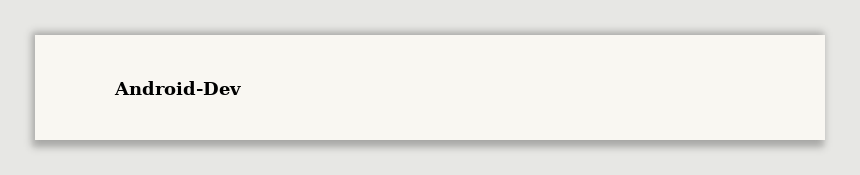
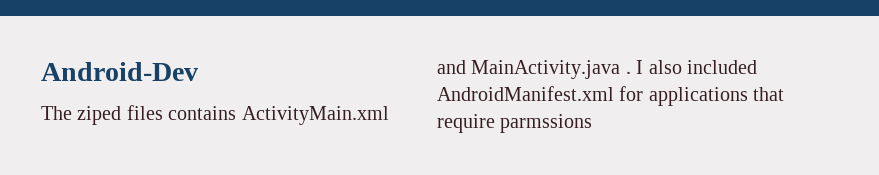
+ The ziped files contains ActivityMain.xml and MainActivity.java . I also included AndroidManifest.xml for applications that require parmssions

